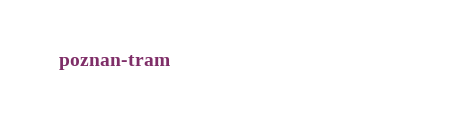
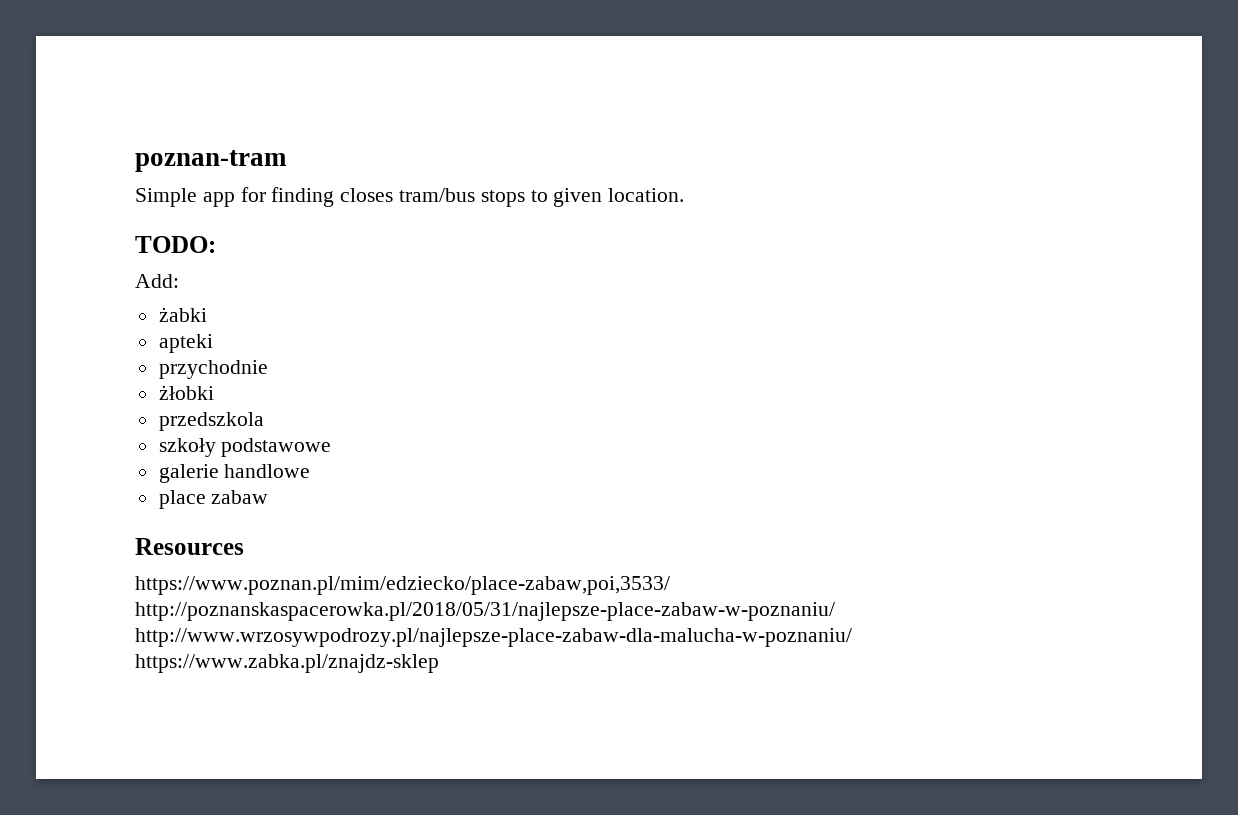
+ Simple app for finding closes tram/bus stops to given location.
+ TODO:
+ Add:
+ żabki
+ apteki
+ przychodnie
+ żłobki
+ przedszkola
+ szkoły podstawowe
+ galerie handlowe
+ place zabaw
+ Resources
+ https://www.poznan.pl/mim/edziecko/place-zabaw,poi,3533/ http://poznanskaspacerowka.pl/2018/05/31/najlepsze-place-zabaw-w-poznaniu/ http://www.wrzosywpodrozy.pl/najlepsze-place-zabaw-dla-malucha-w-poznaniu/ https://www.zabka.pl/znajdz-sklep

